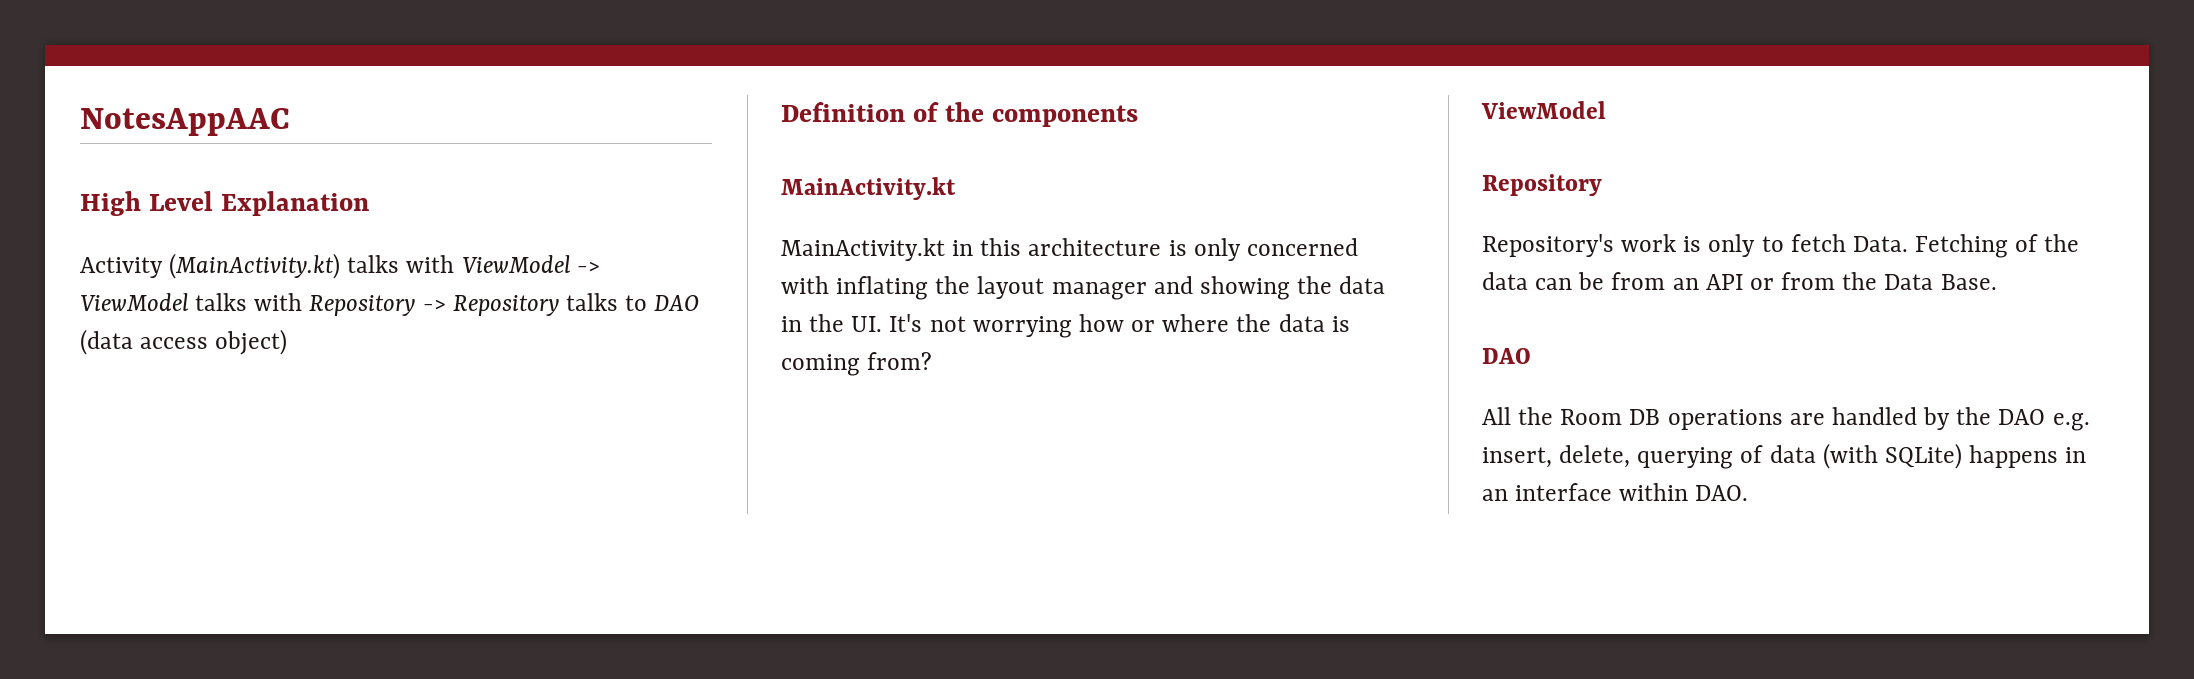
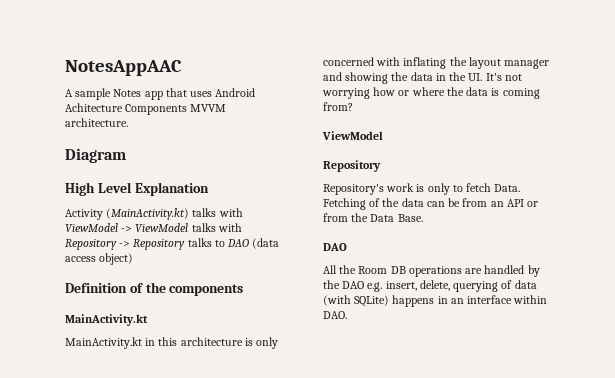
+ A sample Notes app that uses Android Achitecture Components MVVM architecture.
+ Diagram

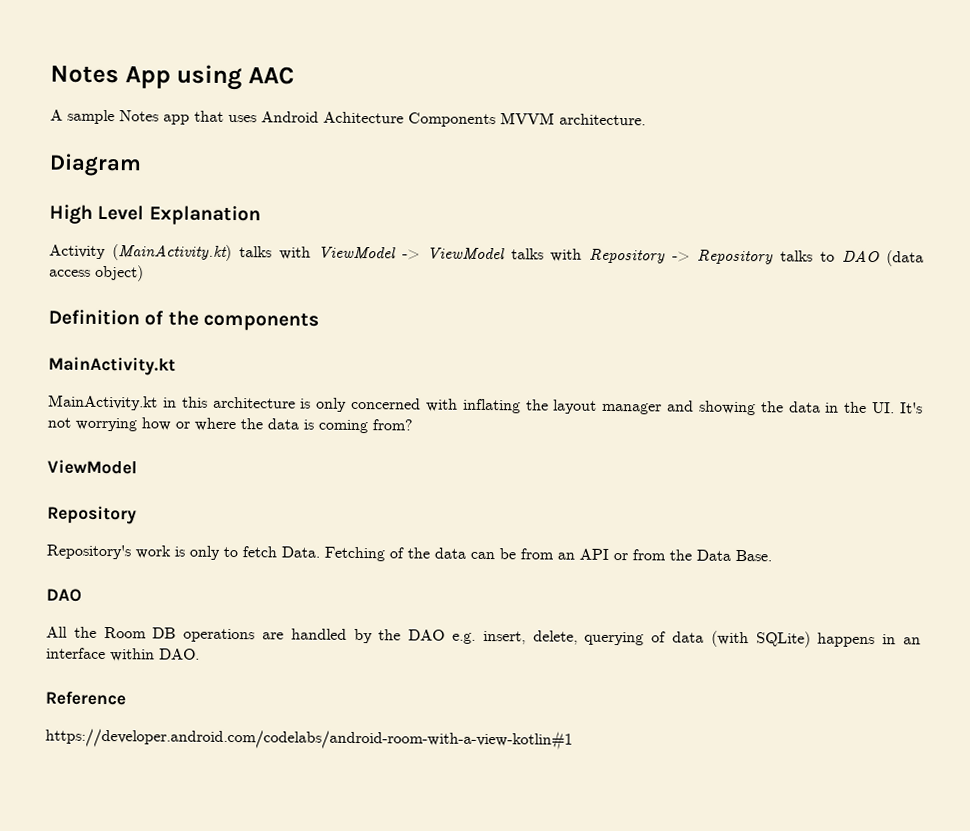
- NotesAppAAC
+ Notes App using AAC
+ Reference
+ https://developer.android.com/codelabs/android-room-with-a-view-kotlin#1

